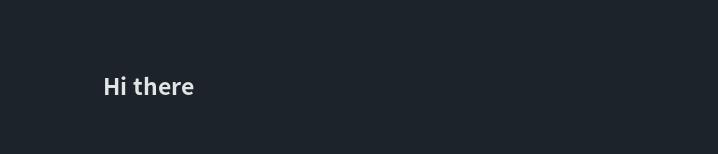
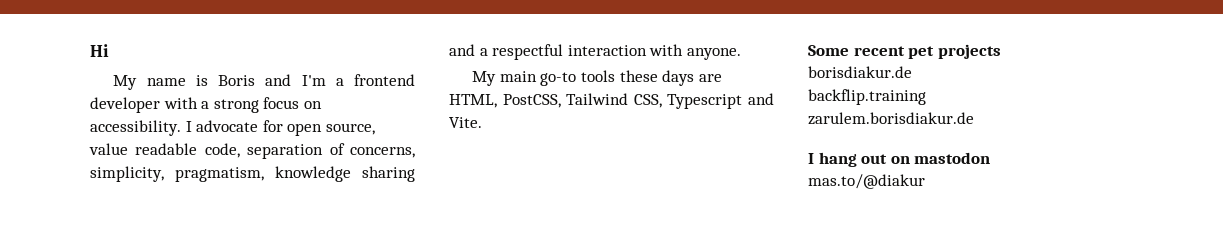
- Hi there
+ Hi
+ My name is Boris and I'm a frontend developer with a strong focus on accessibility. I advocate for open source, value readable code, separation of concerns, simplicity, pragmatism, knowledge sharing and a respectful interaction with anyone.
+ My main go-to tools these days are HTML, PostCSS, Tailwind CSS, Typescript and Vite.
+ Some recent pet projects
+ borisdiakur.de
+ backflip.training
+ zarulem.borisdiakur.de
+ I hang out on mastodon
+ mas.to/@diakur

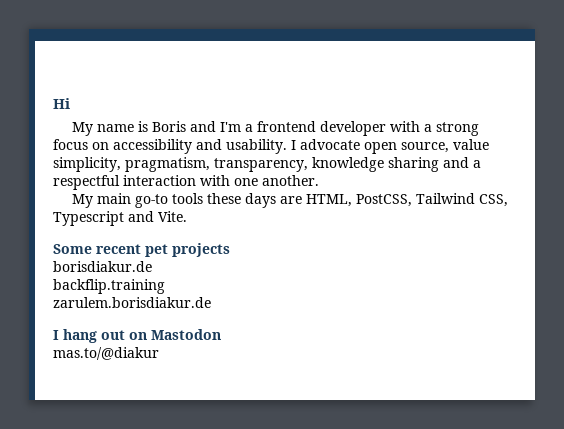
- My name is Boris and I'm a frontend developer with a strong focus on accessibility.
+ My name is Boris and I'm a frontend developer with a strong focus on accessibility and usability.
- I advocate for open source, value readable code, separation of concerns, simplicity, pragmatism, knowledge sharing and a respectful interaction with anyone.
+ I advocate open source, value simplicity, pragmatism, transparency, knowledge sharing and a respectful interaction with one another.
- I hang out on mastodon
+ I hang out on Mastodon

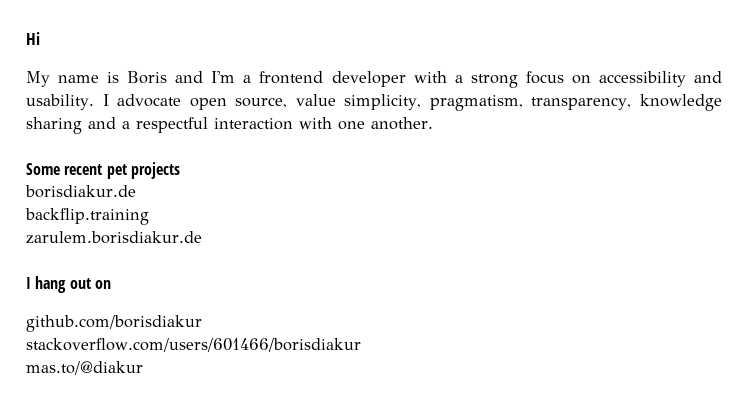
- My main go-to tools these days are HTML, PostCSS, Tailwind CSS, Typescript and Vite.
- I hang out on Mastodon
+ I hang out on
+ github.com/borisdiakur
+ stackoverflow.com/users/601466/borisdiakur

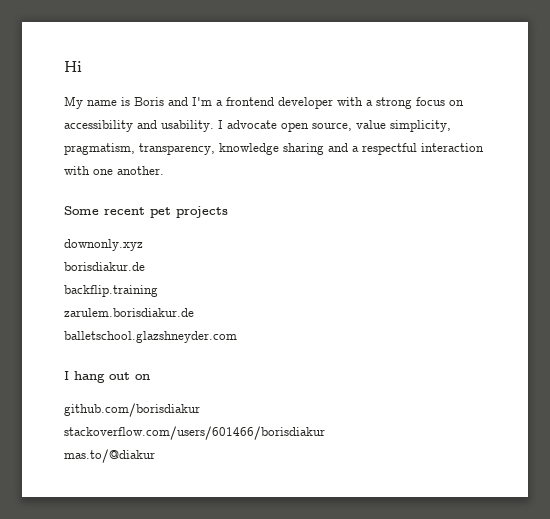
+ downonly.xyz
+ balletschool.glazshneyder.com

